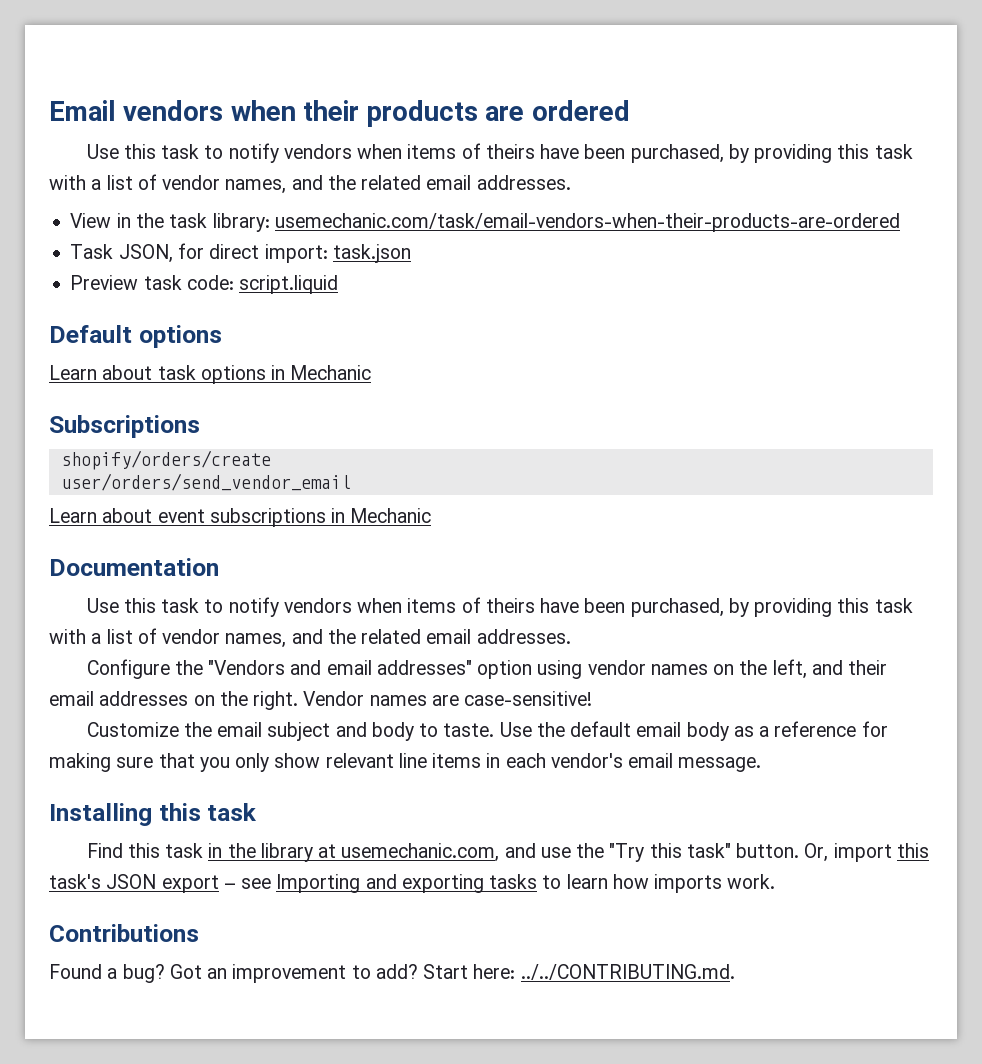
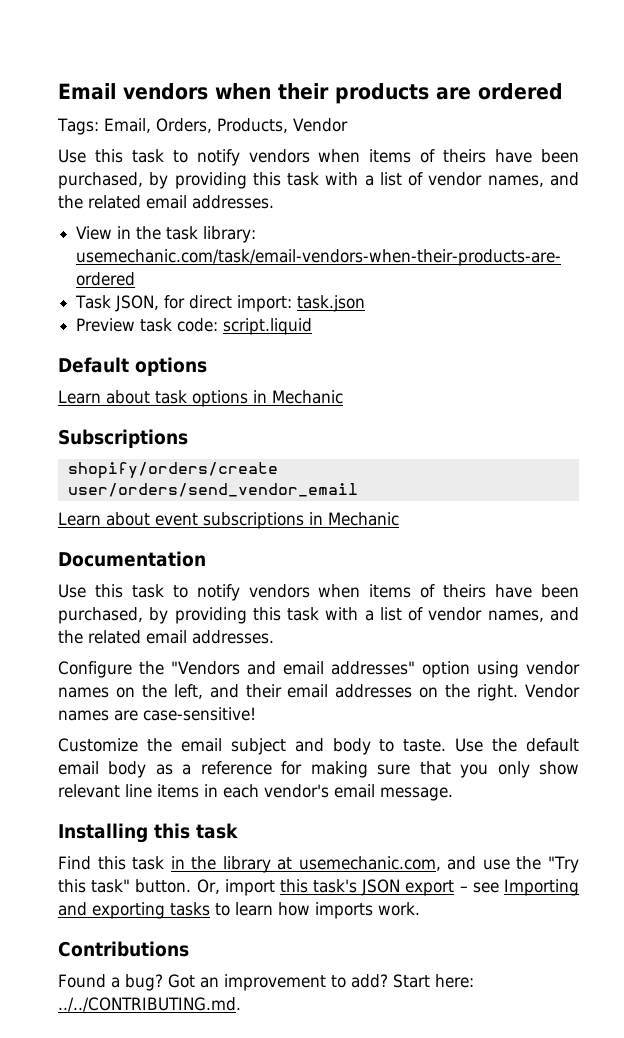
+ Tags: Email, Orders, Products, Vendor

